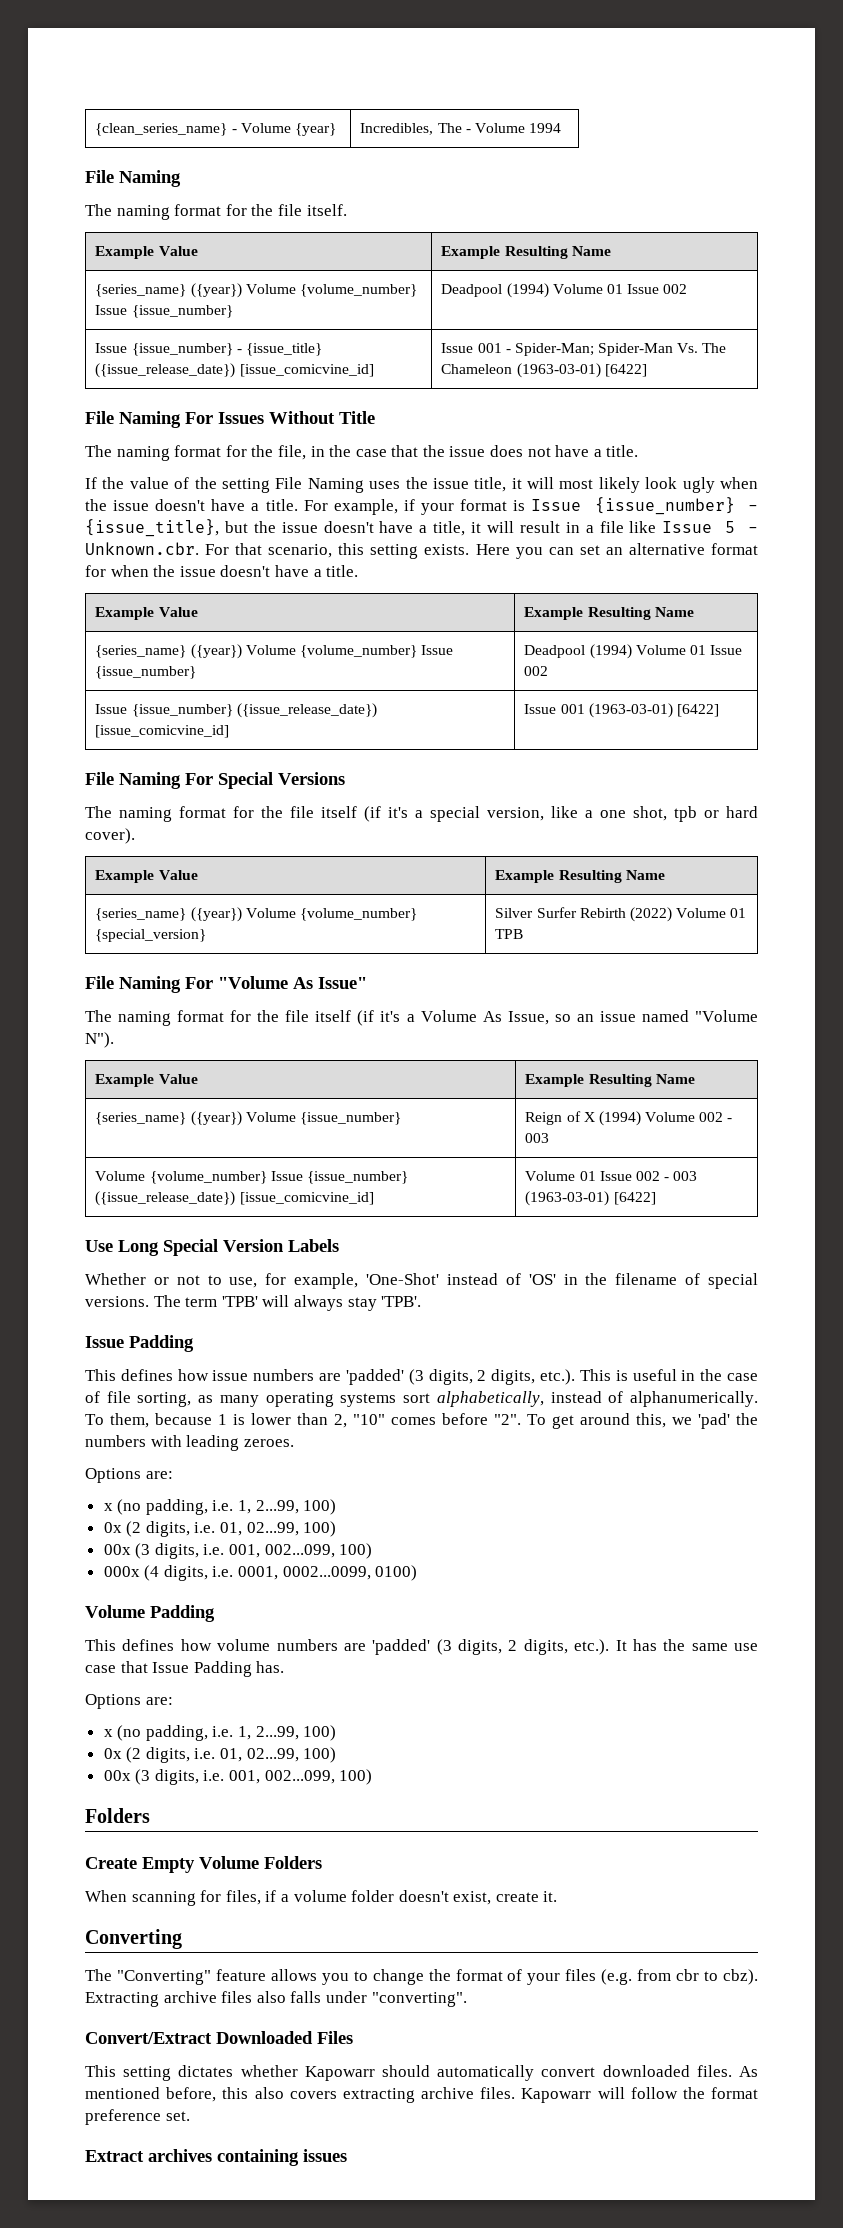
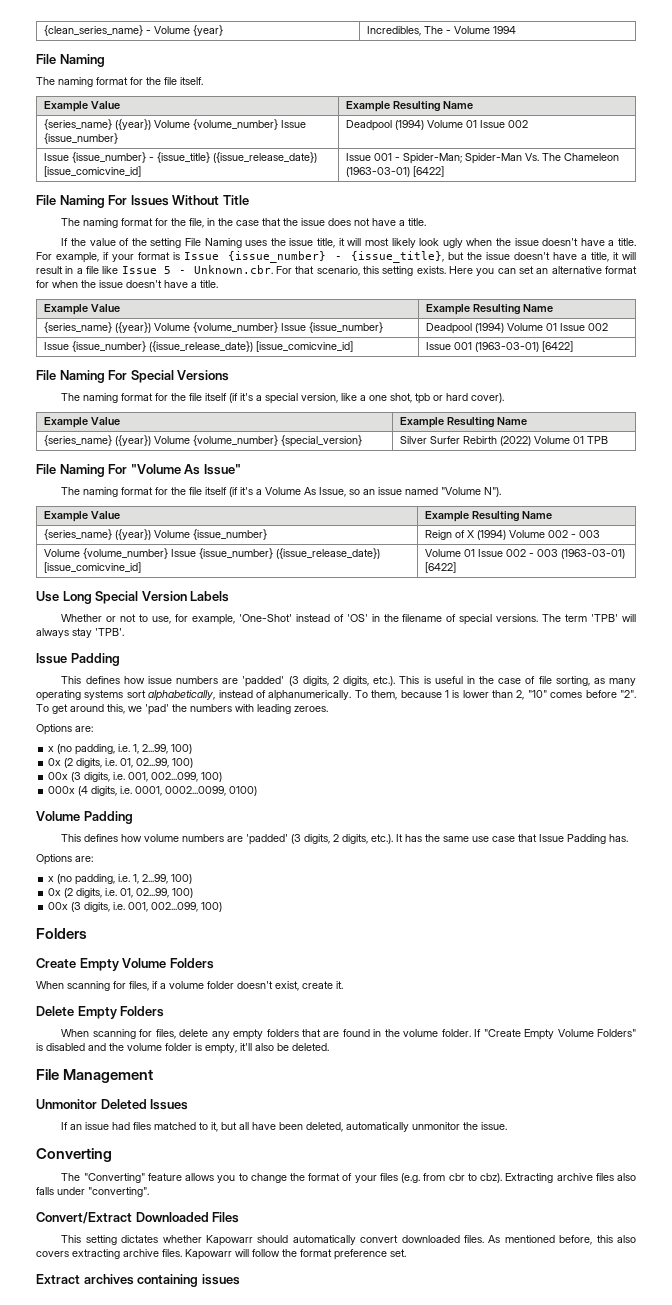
+ Delete Empty Folders
+ When scanning for files, delete any empty folders that are found in the volume folder. If "Create Empty Volume Folders" is disabled and the volume folder is empty, it'll also be deleted.
+ File Management
+ Unmonitor Deleted Issues
+ If an issue had files matched to it, but all have been deleted, automatically unmonitor the issue.

